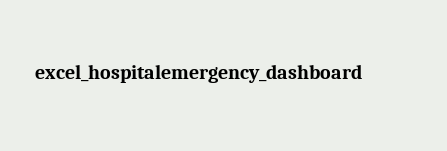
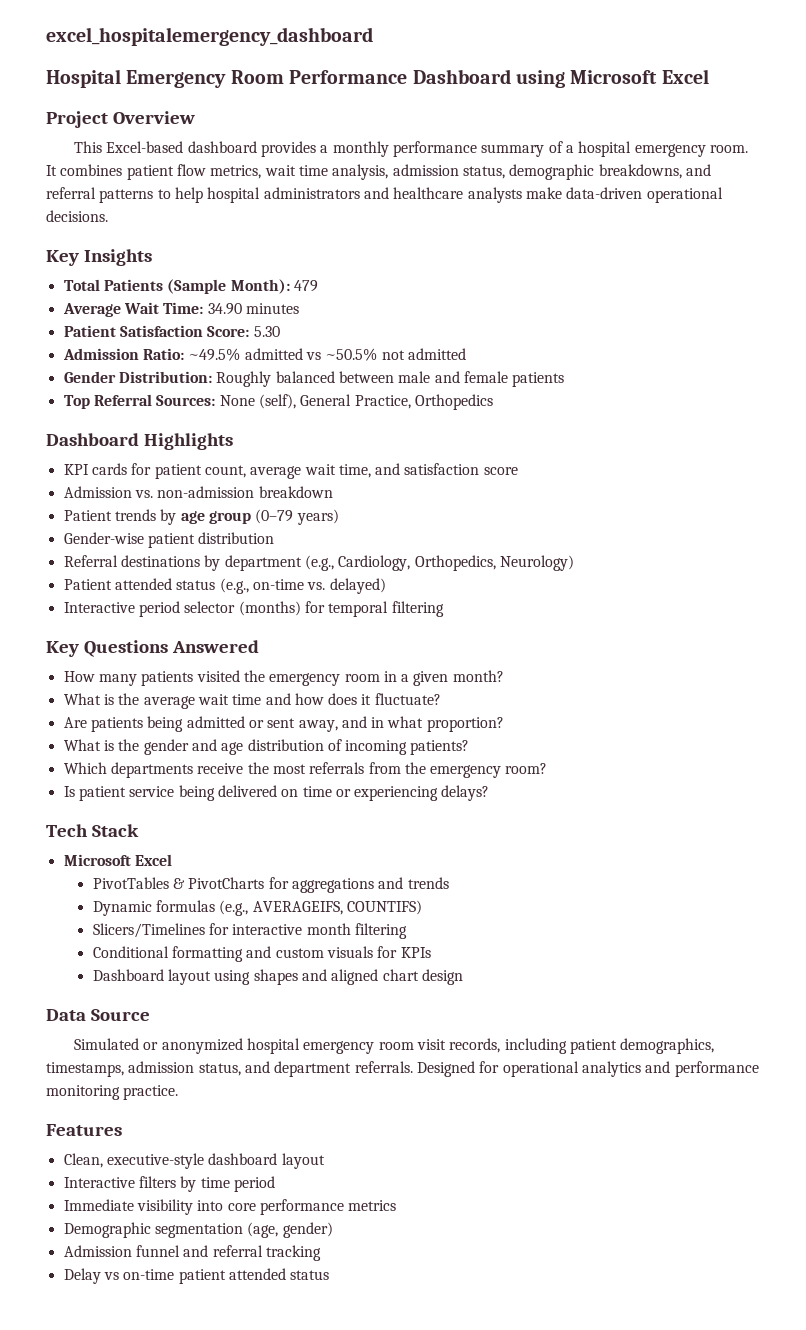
+ Hospital Emergency Room Performance Dashboard using Microsoft Excel
+ Project Overview
+ This Excel-based dashboard provides a monthly performance summary of a hospital emergency room. It combines patient flow metrics, wait time analysis, admission status, demographic breakdowns, and referral patterns to help hospital administrators and healthcare analysts make data-driven operational decisions.
+ Key Insights
+ Total Patients (Sample Month): 479
+ Average Wait Time: 34.90 minutes
+ Patient Satisfaction Score: 5.30
+ Admission Ratio: ~49.5% admitted vs ~50.5% not admitted
+ Gender Distribution: Roughly balanced between male and female patients
+ Top Referral Sources: None (self), General Practice, Orthopedics
+ Dashboard Highlights
+ KPI cards for patient count, average wait time, and satisfaction score
+ Admission vs. non-admission breakdown
+ Patient trends by age group (0–79 years)
+ Gender-wise patient distribution
+ Referral destinations by department (e.g., Cardiology, Orthopedics, Neurology)
+ Patient attended status (e.g., on-time vs. delayed)
+ Interactive period selector (months) for temporal filtering
+ Key Questions Answered
+ How many patients visited the emergency room in a given month?
+ What is the average wait time and how does it fluctuate?
+ Are patients being admitted or sent away, and in what proportion?
+ What is the gender and age distribution of incoming patients?
+ Which departments receive the most referrals from the emergency room?
+ Is patient service being delivered on time or experiencing delays?
+ Tech Stack
+ Microsoft Excel
+ PivotTables & PivotCharts for aggregations and trends
+ Dynamic formulas (e.g., AVERAGEIFS, COUNTIFS)
+ Slicers/Timelines for interactive month filtering
+ Conditional formatting and custom visuals for KPIs
+ Dashboard layout using shapes and aligned chart design
+ Data Source
+ Simulated or anonymized hospital emergency room visit records, including patient demographics, timestamps, admission status, and department referrals. Designed for operational analytics and performance monitoring practice.
+ Features
+ Clean, executive-style dashboard layout
+ Interactive filters by time period
+ Immediate visibility into core performance metrics
+ Demographic segmentation (age, gender)
+ Admission funnel and referral tracking
+ Delay vs on-time patient attended status

